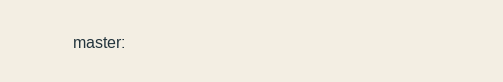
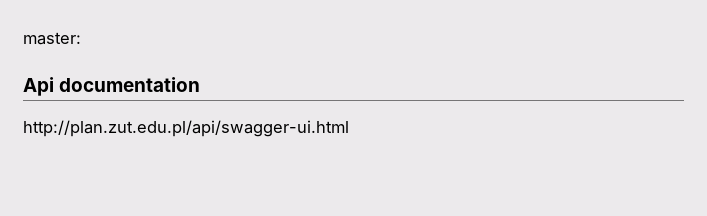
+ Api documentation
+ http://plan.zut.edu.pl/api/swagger-ui.html

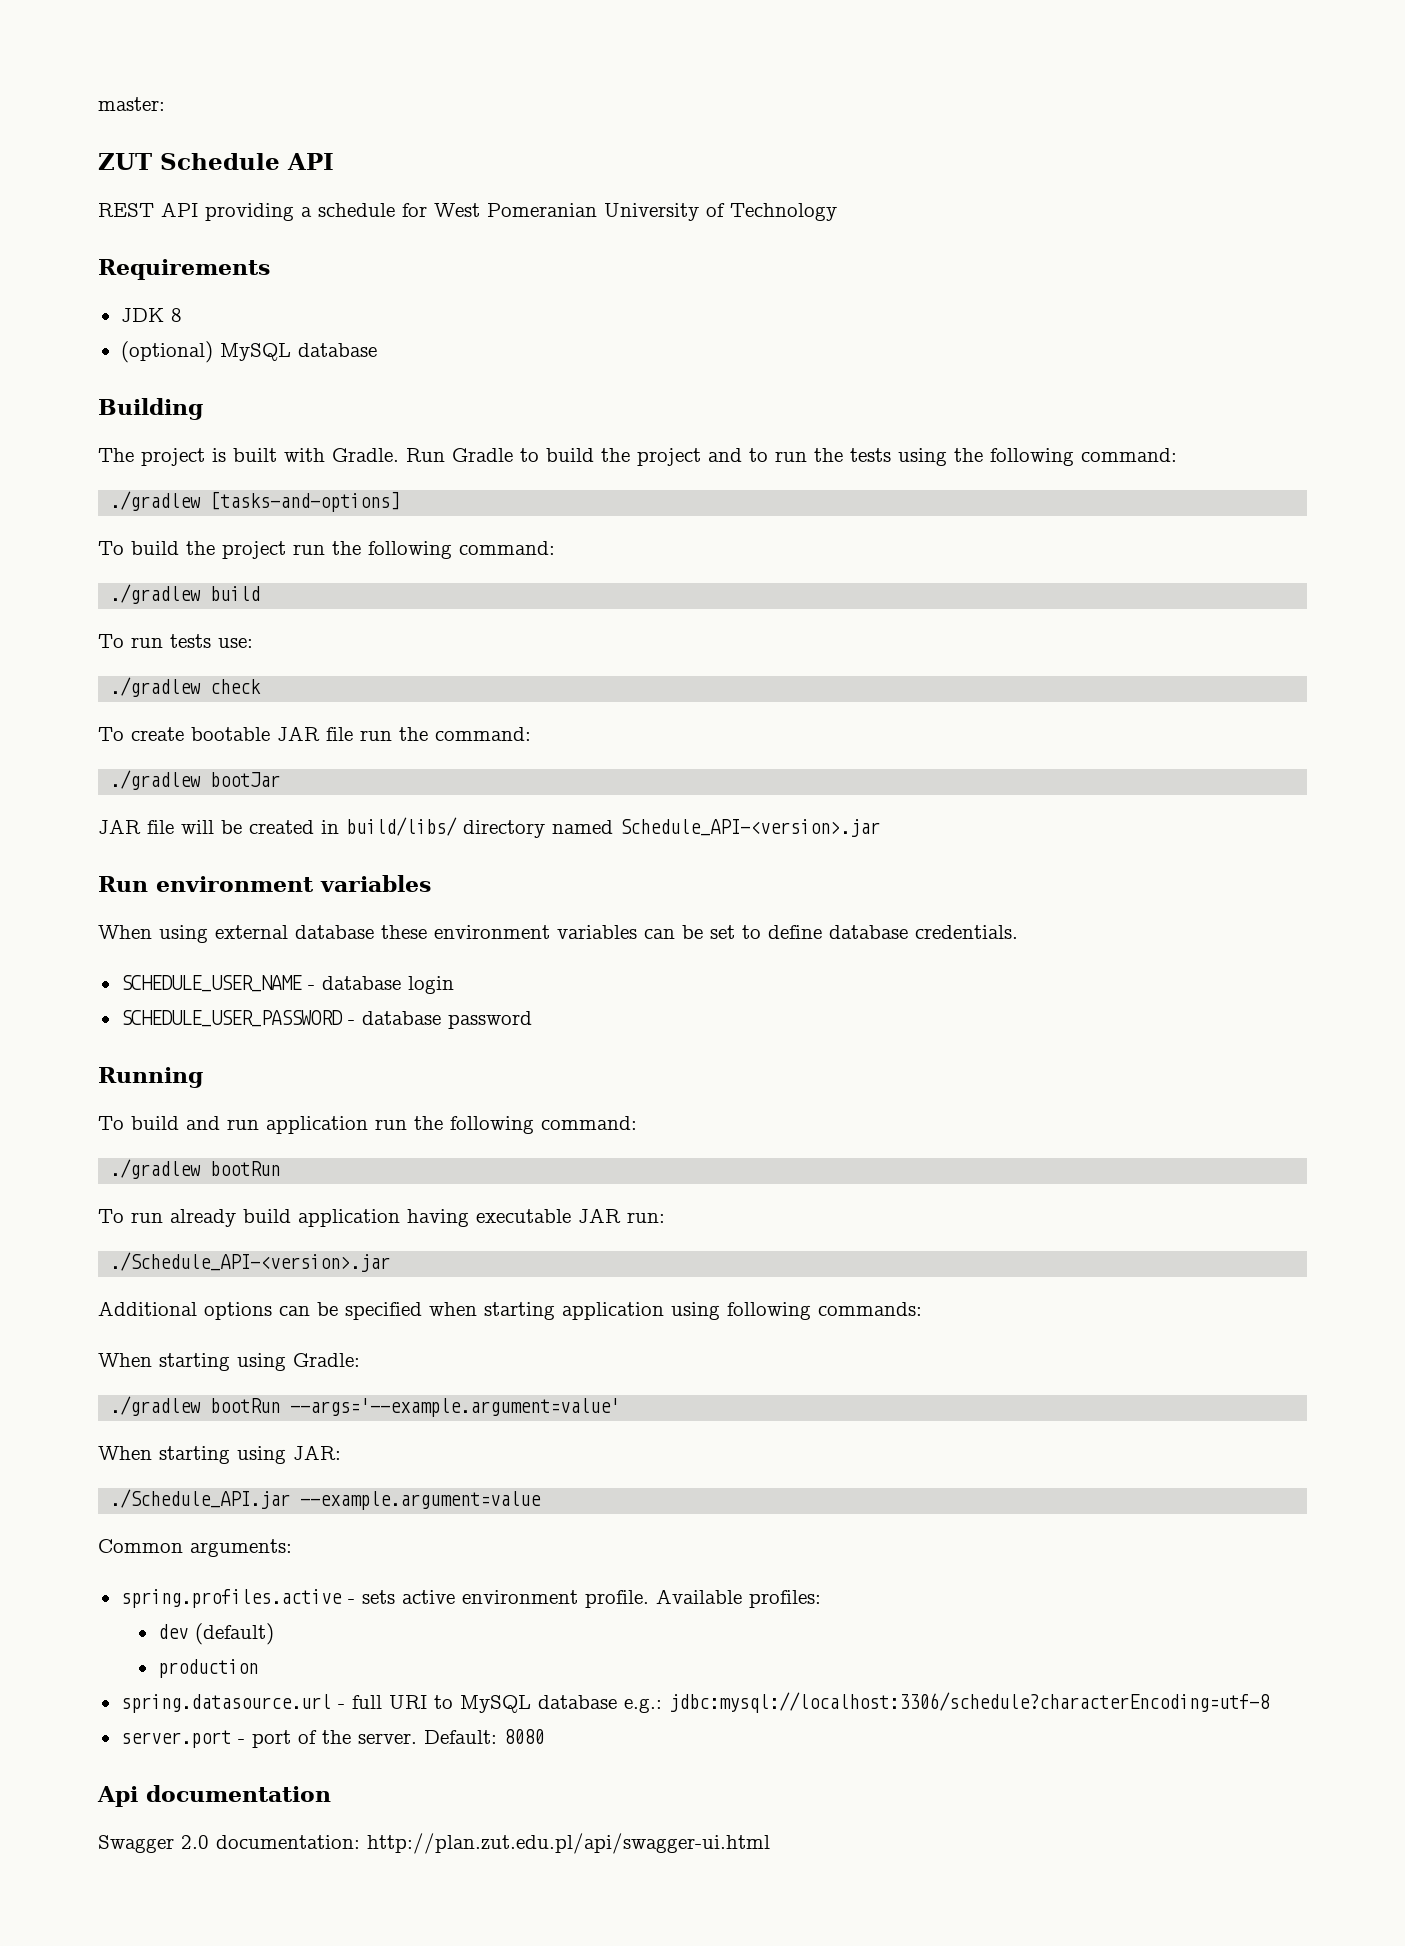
+ ZUT Schedule API
+ REST API providing a schedule for West Pomeranian University of Technology
+ Requirements
+ JDK 8
+ (optional) MySQL database
+ Building
+ The project is built with Gradle. Run Gradle to build the project and to run the tests using the following command:
+ ./gradlew [tasks-and-options]
+ To build the project run the following command:
+ ./gradlew build
+ To run tests use:
+ ./gradlew check
+ To create bootable JAR file run the command:
+ ./gradlew bootJar
+ JAR file will be created in build/libs/ directory named Schedule_API-<version>.jar
+ Run environment variables
+ When using external database these environment variables can be set to define database credentials.
+ SCHEDULE_USER_NAME - database login
+ SCHEDULE_USER_PASSWORD - database password
+ Running
+ To build and run application run the following command:
+ ./gradlew bootRun
+ To run already build application having executable JAR run:
+ ./Schedule_API-<version>.jar
+ Additional options can be specified when starting application using following commands:
+ When starting using Gradle:
+ ./gradlew bootRun --args='--example.argument=value'
+ When starting using JAR:
+ ./Schedule_API.jar --example.argument=value
+ Common arguments:
+ spring.profiles.active - sets active environment profile. Available profiles:
+ dev (default)
+ production
+ spring.datasource.url - full URI to MySQL database e.g.: jdbc:mysql://localhost:3306/schedule?characterEncoding=utf-8
+ server.port - port of the server. Default: 8080
- http://plan.zut.edu.pl/api/swagger-ui.html
+ Swagger 2.0 documentation: http://plan.zut.edu.pl/api/swagger-ui.html

